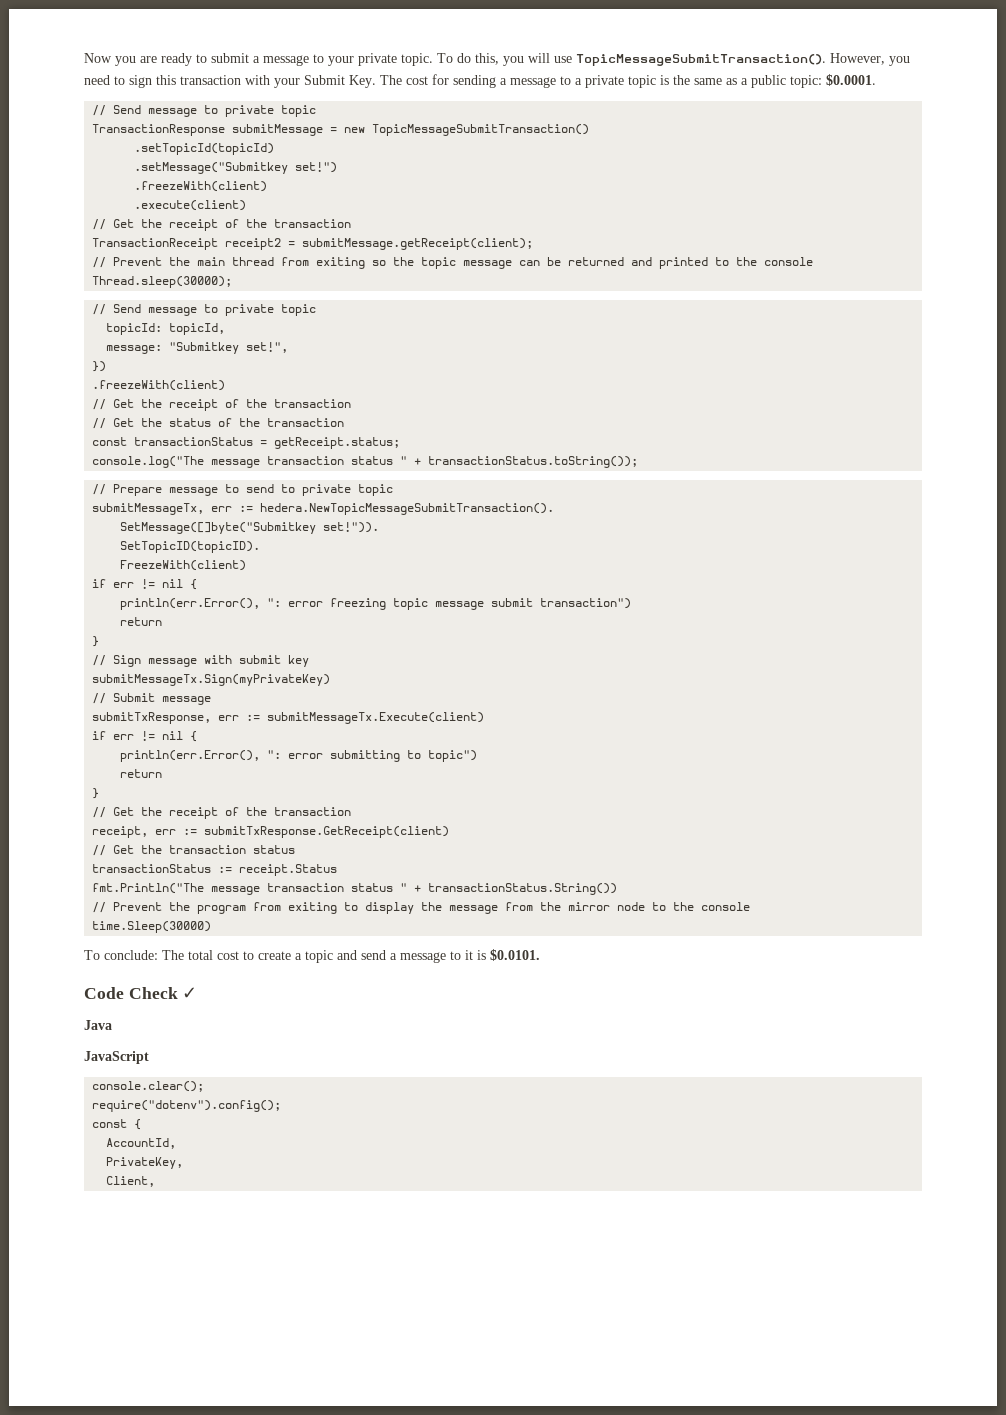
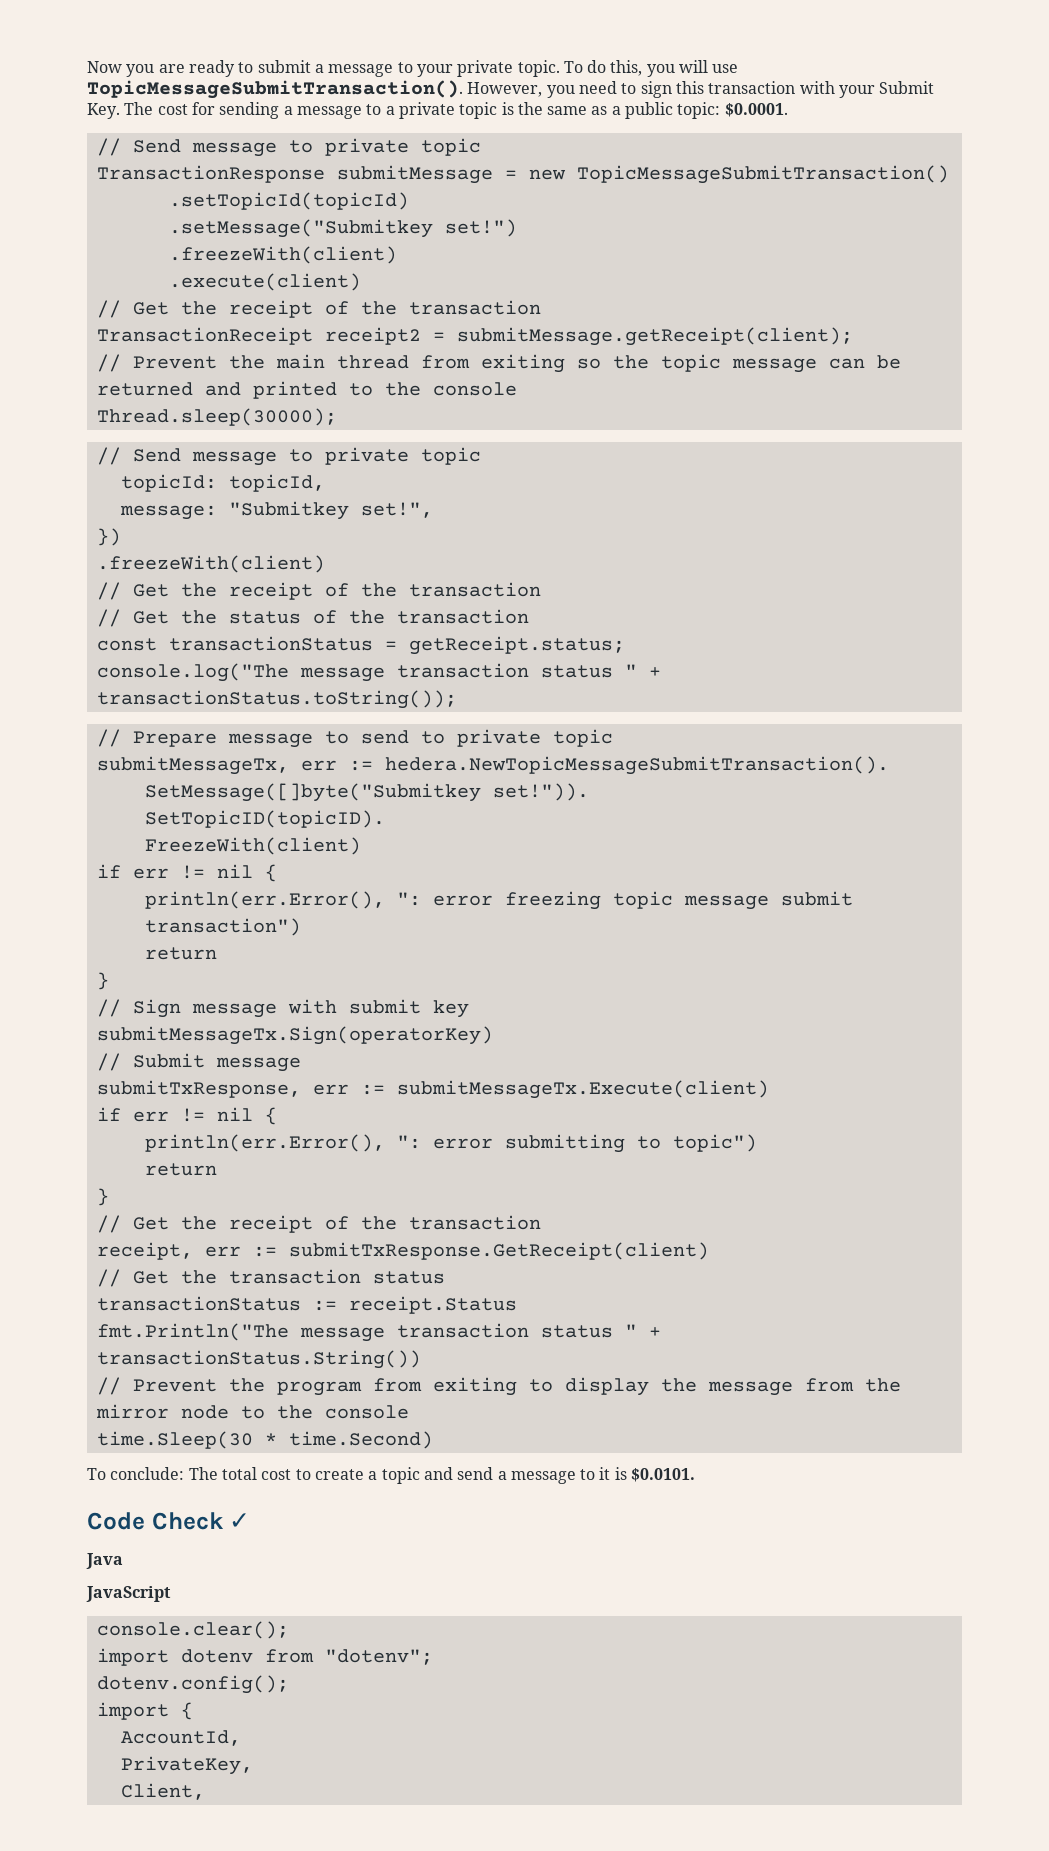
- submitMessageTx.Sign(myPrivateKey)
+ submitMessageTx.Sign(operatorKey)
- time.Sleep(30000)
+ time.Sleep(30 * time.Second)
- require("dotenv").config();
- const {
+ import dotenv from "dotenv";
+ dotenv.config();
+ import {

